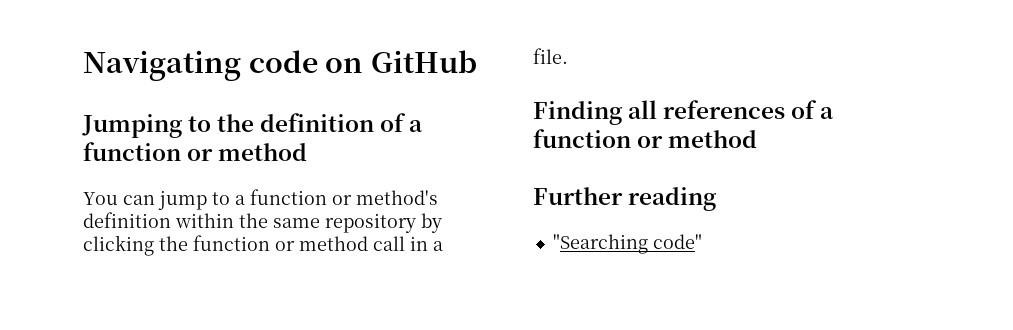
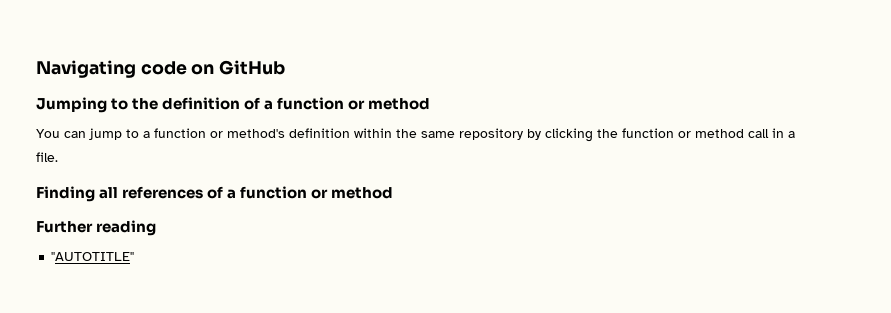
- "Searching code"
+ "AUTOTITLE"

